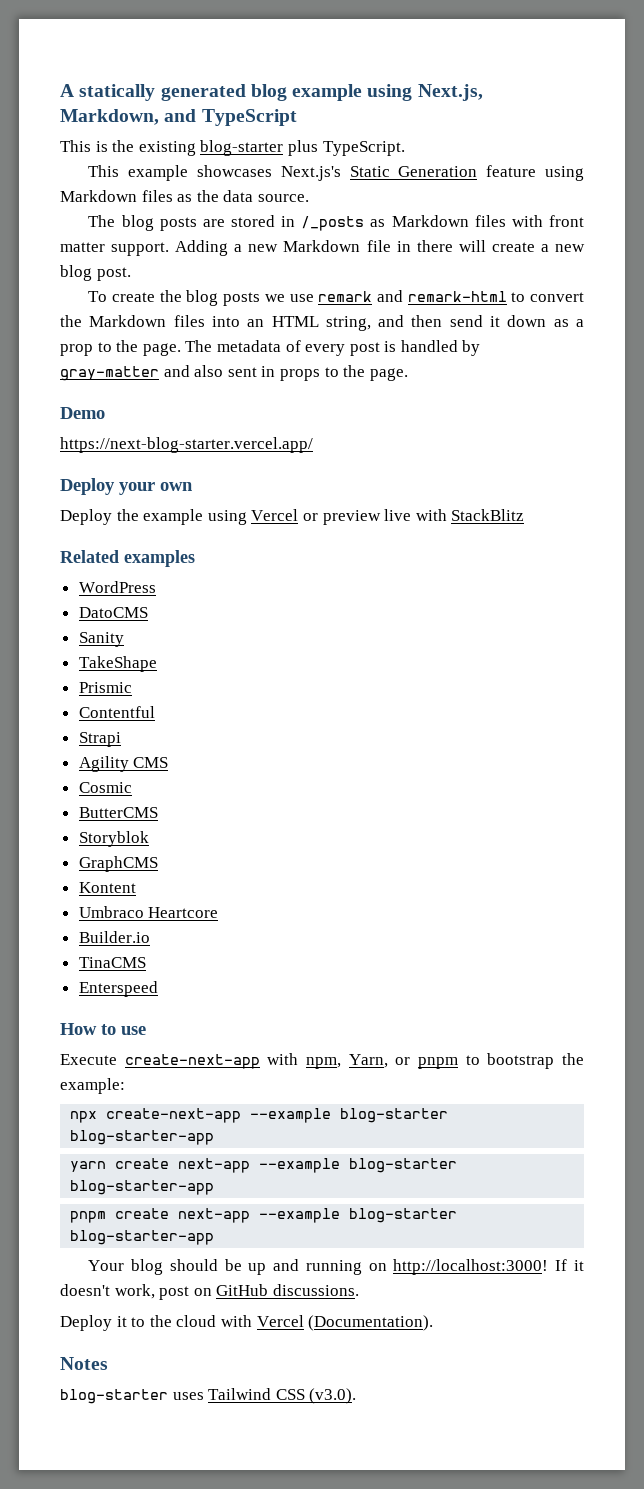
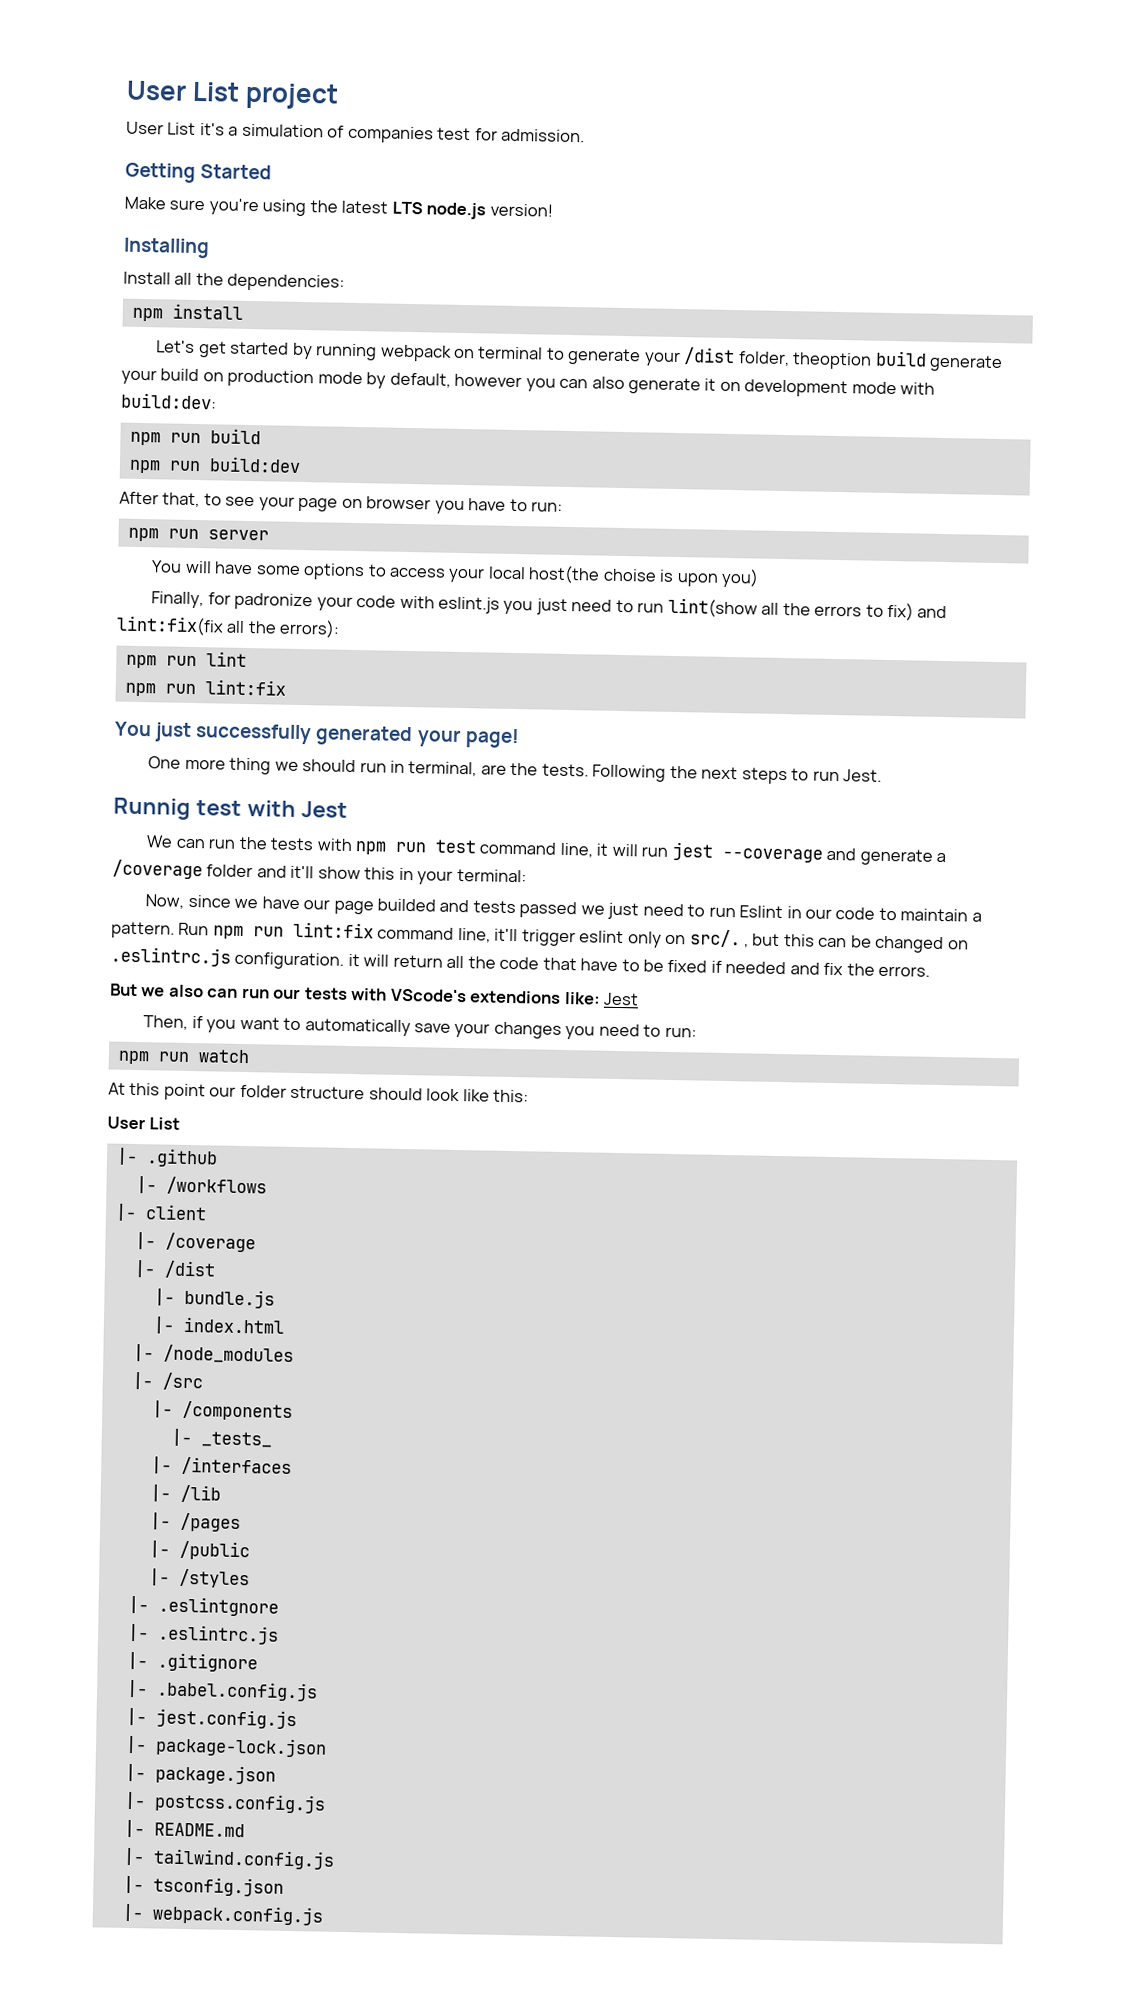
- A statically generated blog example using Next.js, Markdown, and TypeScript
- This is the existing blog-starter plus TypeScript.
- This example showcases Next.js's Static Generation feature using Markdown files as the data source.
- The blog posts are stored in /_posts as Markdown files with front matter support. Adding a new Markdown file in there will create a new blog post.
- To create the blog posts we use remark and remark-html to convert the Markdown files into an HTML string, and then send it down as a prop to the page. The metadata of every post is handled by gray-matter and also sent in props to the page.
- Demo
- https://next-blog-starter.vercel.app/
- Deploy your own
- Deploy the example using Vercel or preview live with StackBlitz
- Related examples
- WordPress
- DatoCMS
- Sanity
- TakeShape
- Prismic
- Contentful
- Strapi
- Agility CMS
- Cosmic
- ButterCMS
- Storyblok
- GraphCMS
- Kontent
- Umbraco Heartcore
- Builder.io
- TinaCMS
- Enterspeed
- How to use
- Execute create-next-app with npm, Yarn, or pnpm to bootstrap the example:
- npx create-next-app --example blog-starter blog-starter-app
- yarn create next-app --example blog-starter blog-starter-app
- pnpm create next-app --example blog-starter blog-starter-app
- Your blog should be up and running on http://localhost:3000! If it doesn't work, post on GitHub discussions.
- Deploy it to the cloud with Vercel (Documentation).
- Notes
- blog-starter uses Tailwind CSS (v3.0).
+ User List project
+ User List it's a simulation of companies test for admission.
+ Getting Started
+ Make sure you're using the latest LTS node.js version!
+ Installing
+ Install all the dependencies:
+ npm install
+ Let's get started by running webpack on terminal to generate your /dist folder, theoption build generate your build on production mode by default, however you can also generate it on development mode with build:dev:
+ npm run build
+ npm run build:dev
+ After that, to see your page on browser you have to run:
+ npm run server
+ You will have some options to access your local host(the choise is upon you)
+ Finally, for padronize your code with eslint.js you just need to run lint(show all the errors to fix) and lint:fix(fix all the errors):
+ npm run lint
+ npm run lint:fix
+ You just successfully generated your page!
+ One more thing we should run in terminal, are the tests. Following the next steps to run Jest.
+ Runnig test with Jest
+ We can run the tests with npm run test command line, it will run jest --coverage and generate a /coverage folder and it'll show this in your terminal:
+ Now, since we have our page builded and tests passed we just need to run Eslint in our code to maintain a pattern. Run npm run lint:fix command line, it'll trigger eslint only on src/. , but this can be changed on .eslintrc.js configuration. it will return all the code that have to be fixed if needed and fix the errors.
+ But we also can run our tests with VScode's extendions like: Jest
+ Then, if you want to automatically save your changes you need to run:
+ npm run watch
+ At this point our folder structure should look like this:
+ User List
+ |- .github
+ |- /workflows
+ |- client
+ |- /coverage
+ |- /dist
+ |- bundle.js
+ |- index.html
+ |- /node_modules
+ |- /src
+ |- /components
+ |- _tests_
+ |- /interfaces
+ |- /lib
+ |- /pages
+ |- /public
+ |- /styles
+ |- .eslintgnore
+ |- .eslintrc.js
+ |- .gitignore
+ |- .babel.config.js
+ |- jest.config.js
+ |- package-lock.json
+ |- package.json
+ |- postcss.config.js
+ |- README.md
+ |- tailwind.config.js
+ |- tsconfig.json
+ |- webpack.config.js

